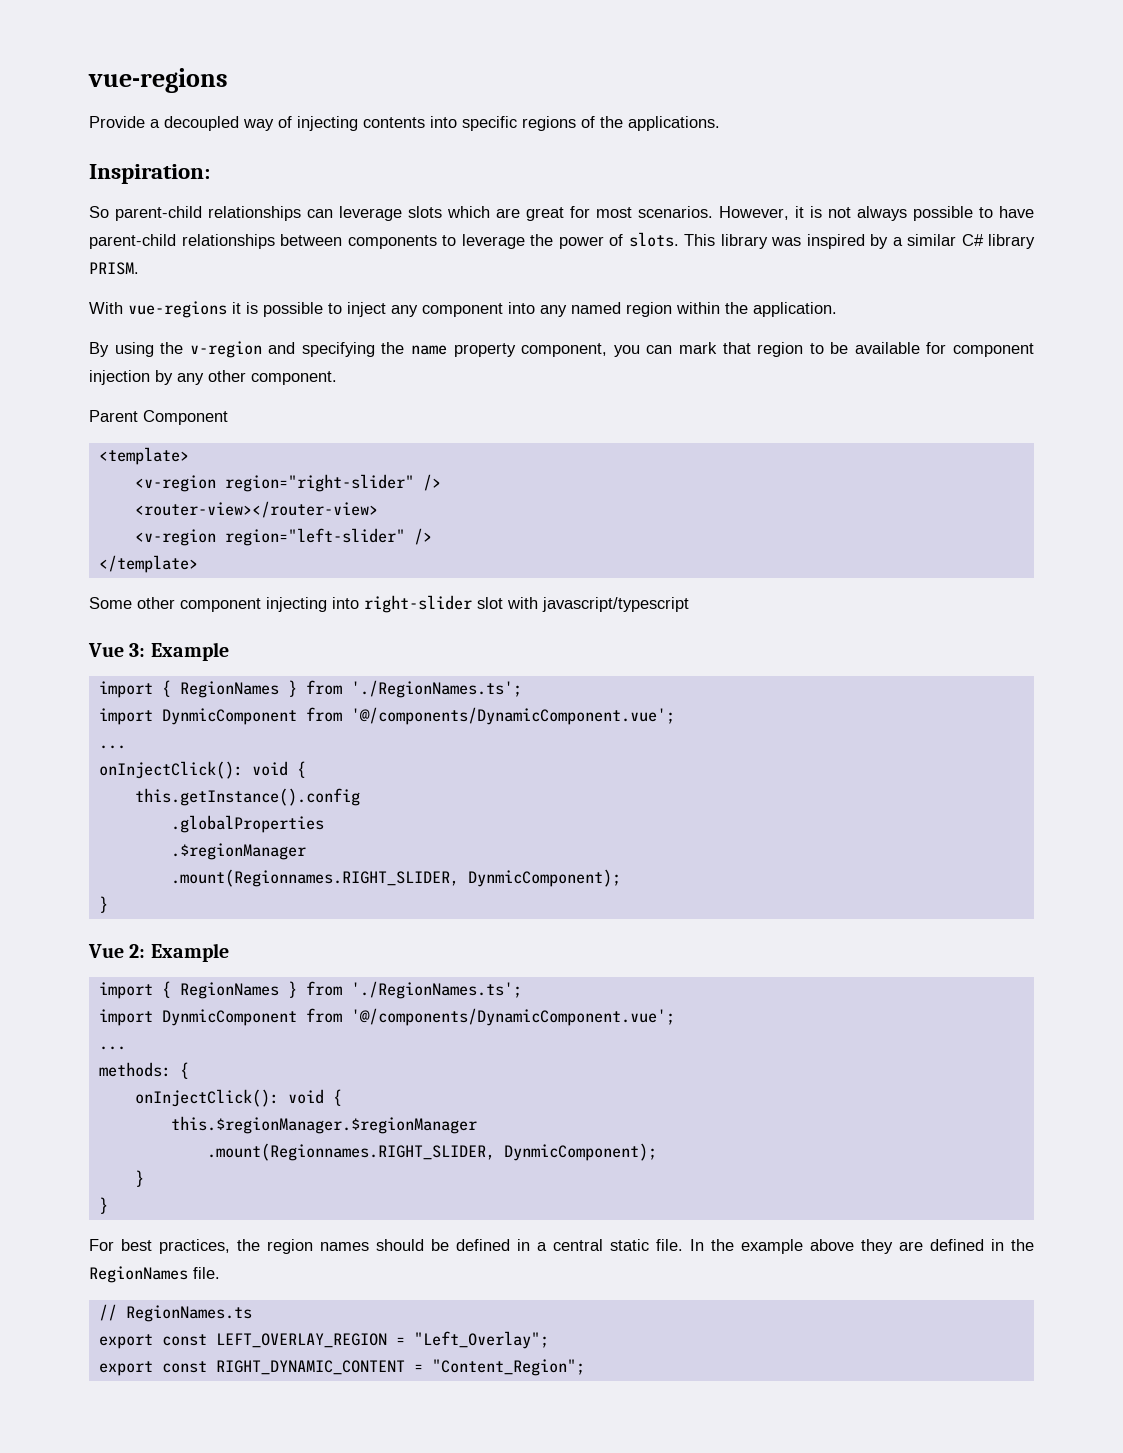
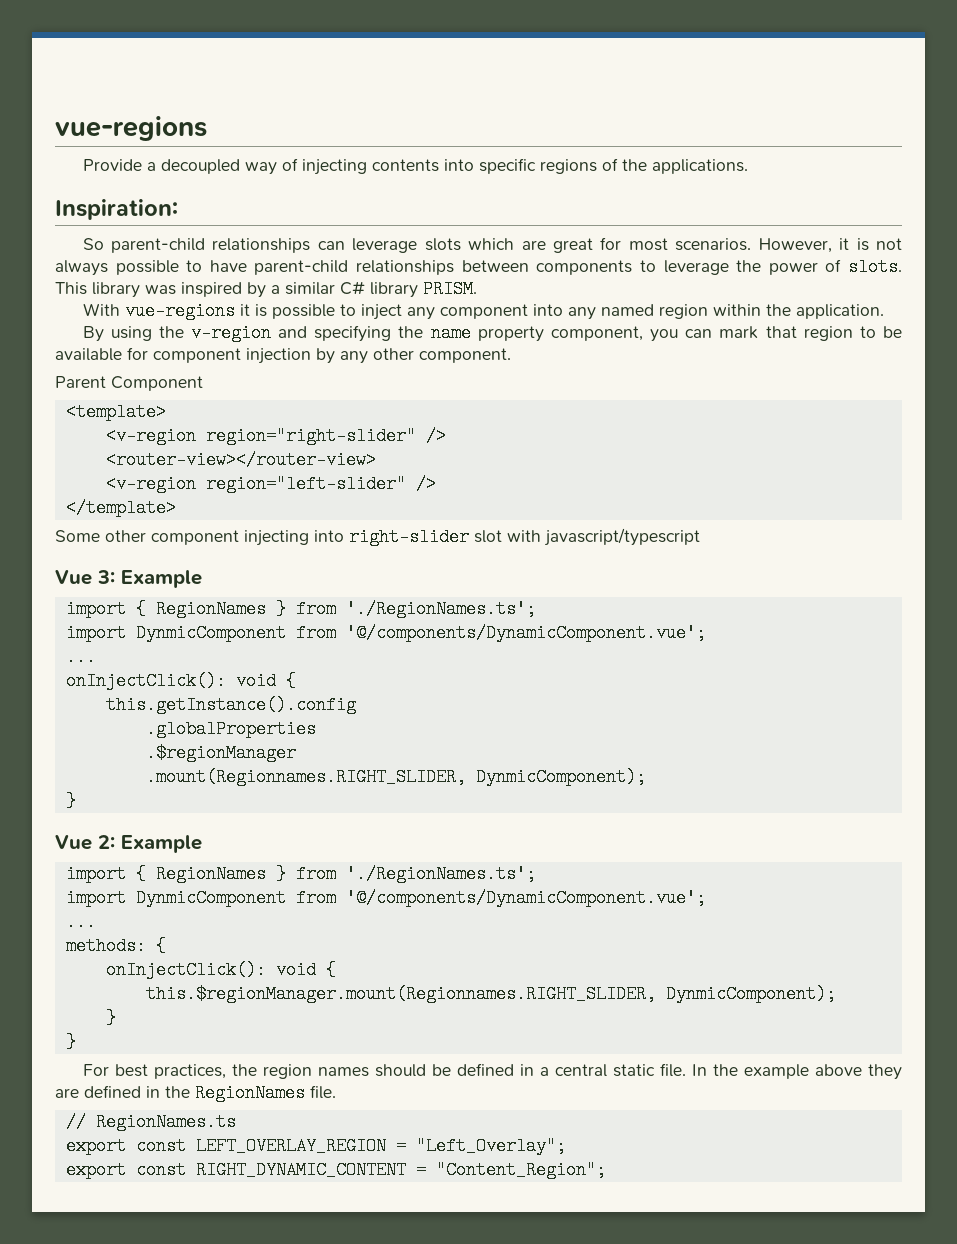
- this.$regionManager.$regionManager
- .mount(Regionnames.RIGHT_SLIDER, DynmicComponent);
+ this.$regionManager.mount(Regionnames.RIGHT_SLIDER, DynmicComponent);

